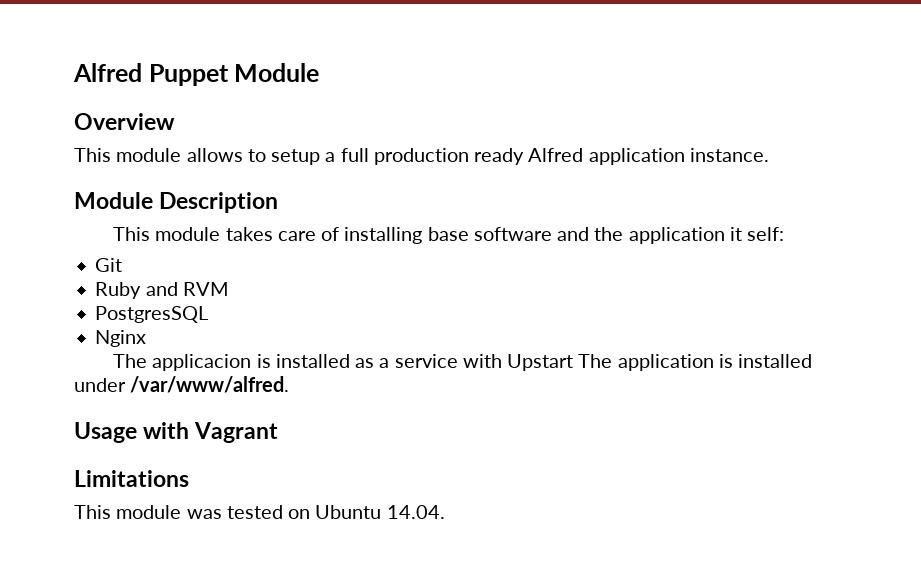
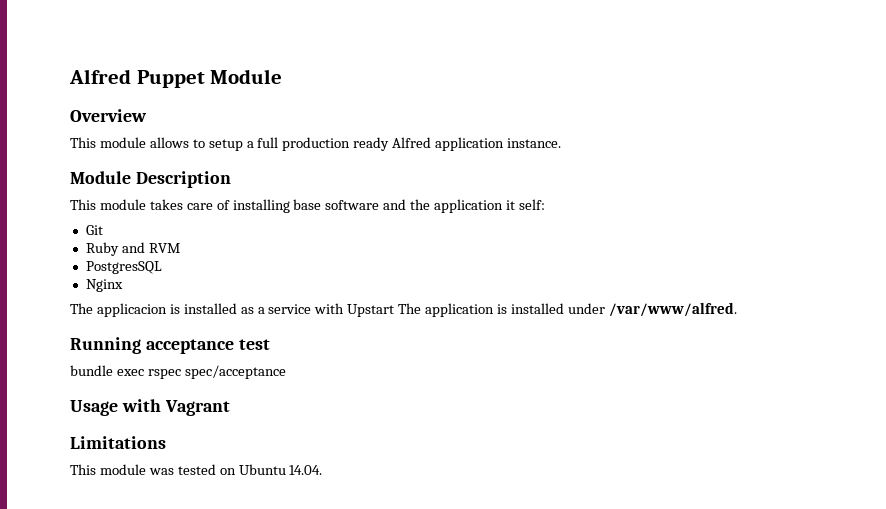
+ Running acceptance test
+ bundle exec rspec spec/acceptance

